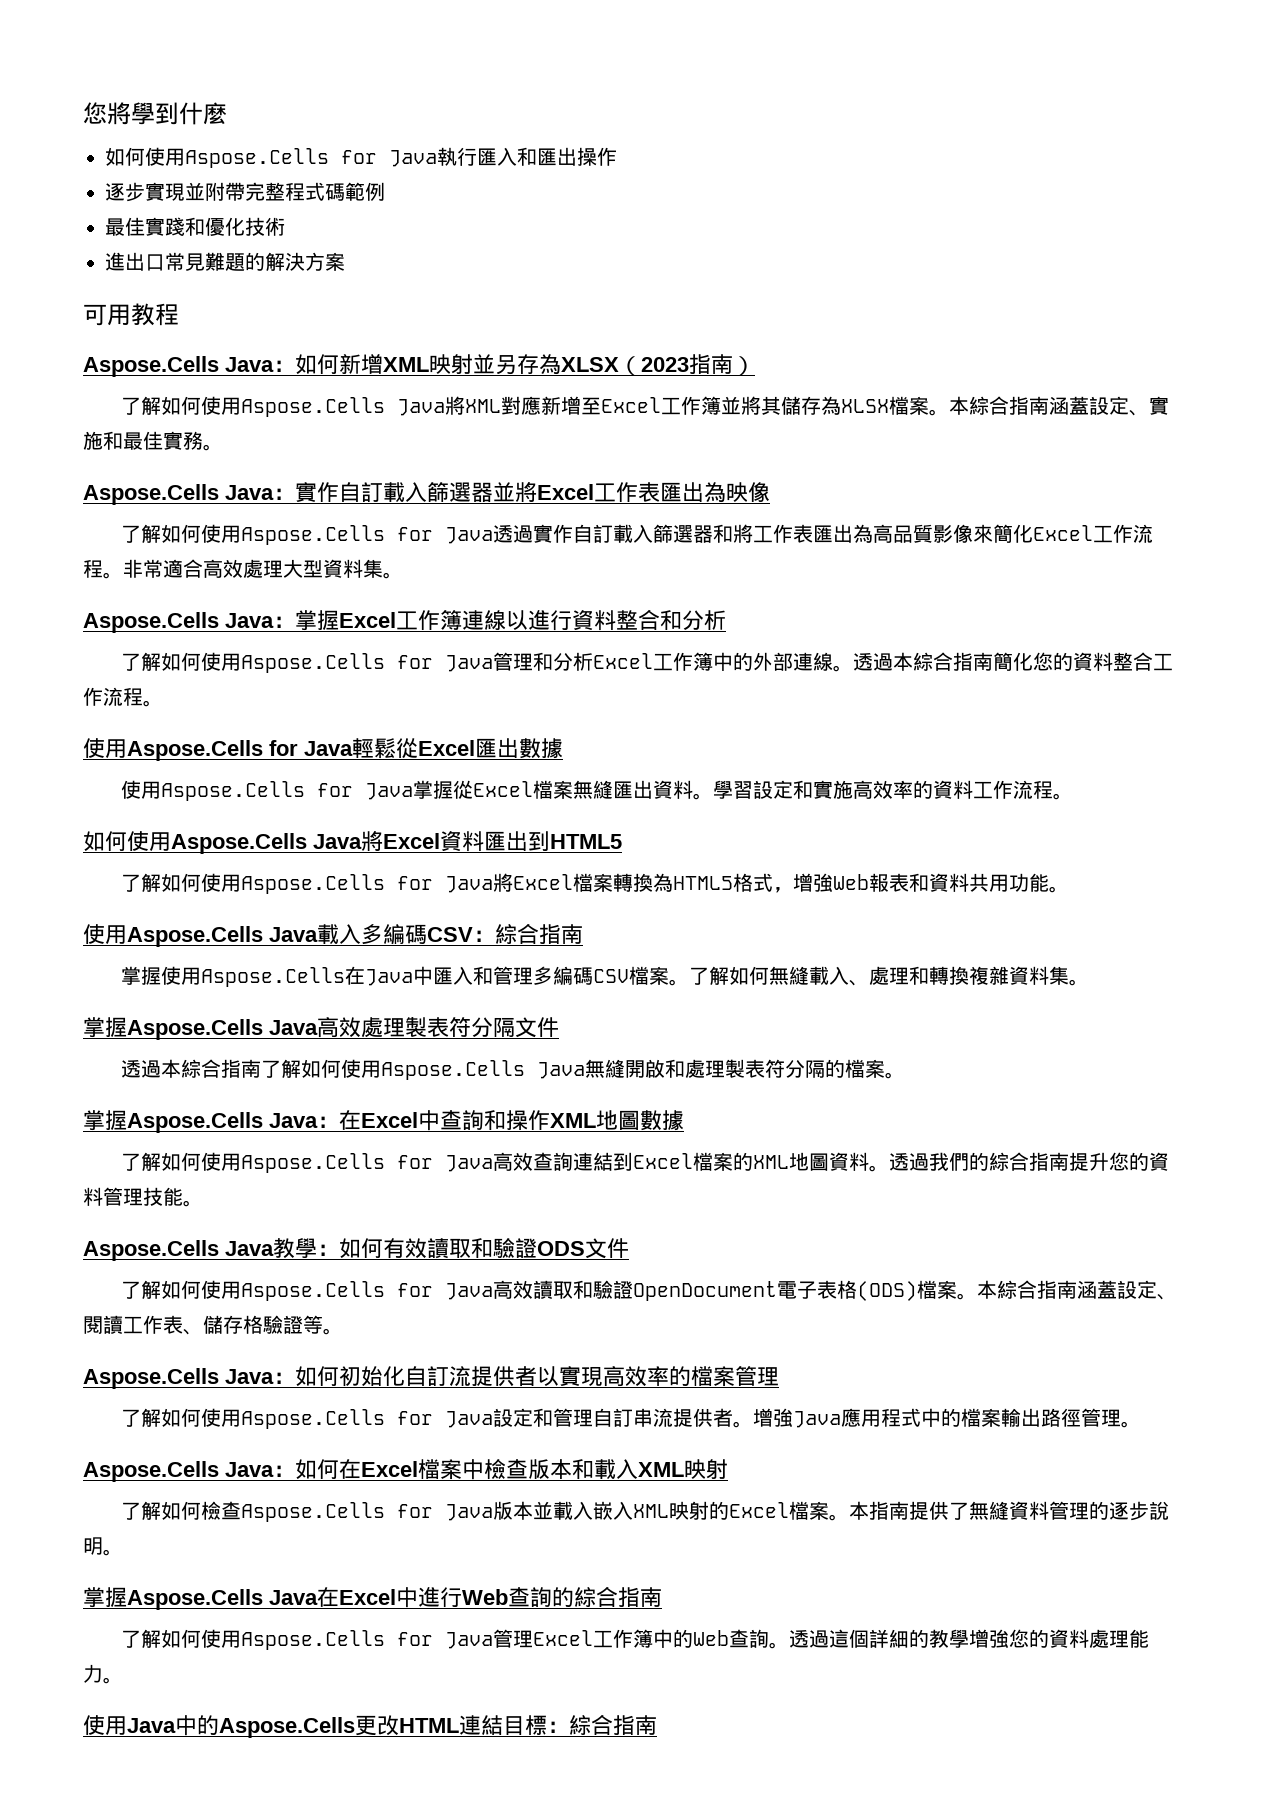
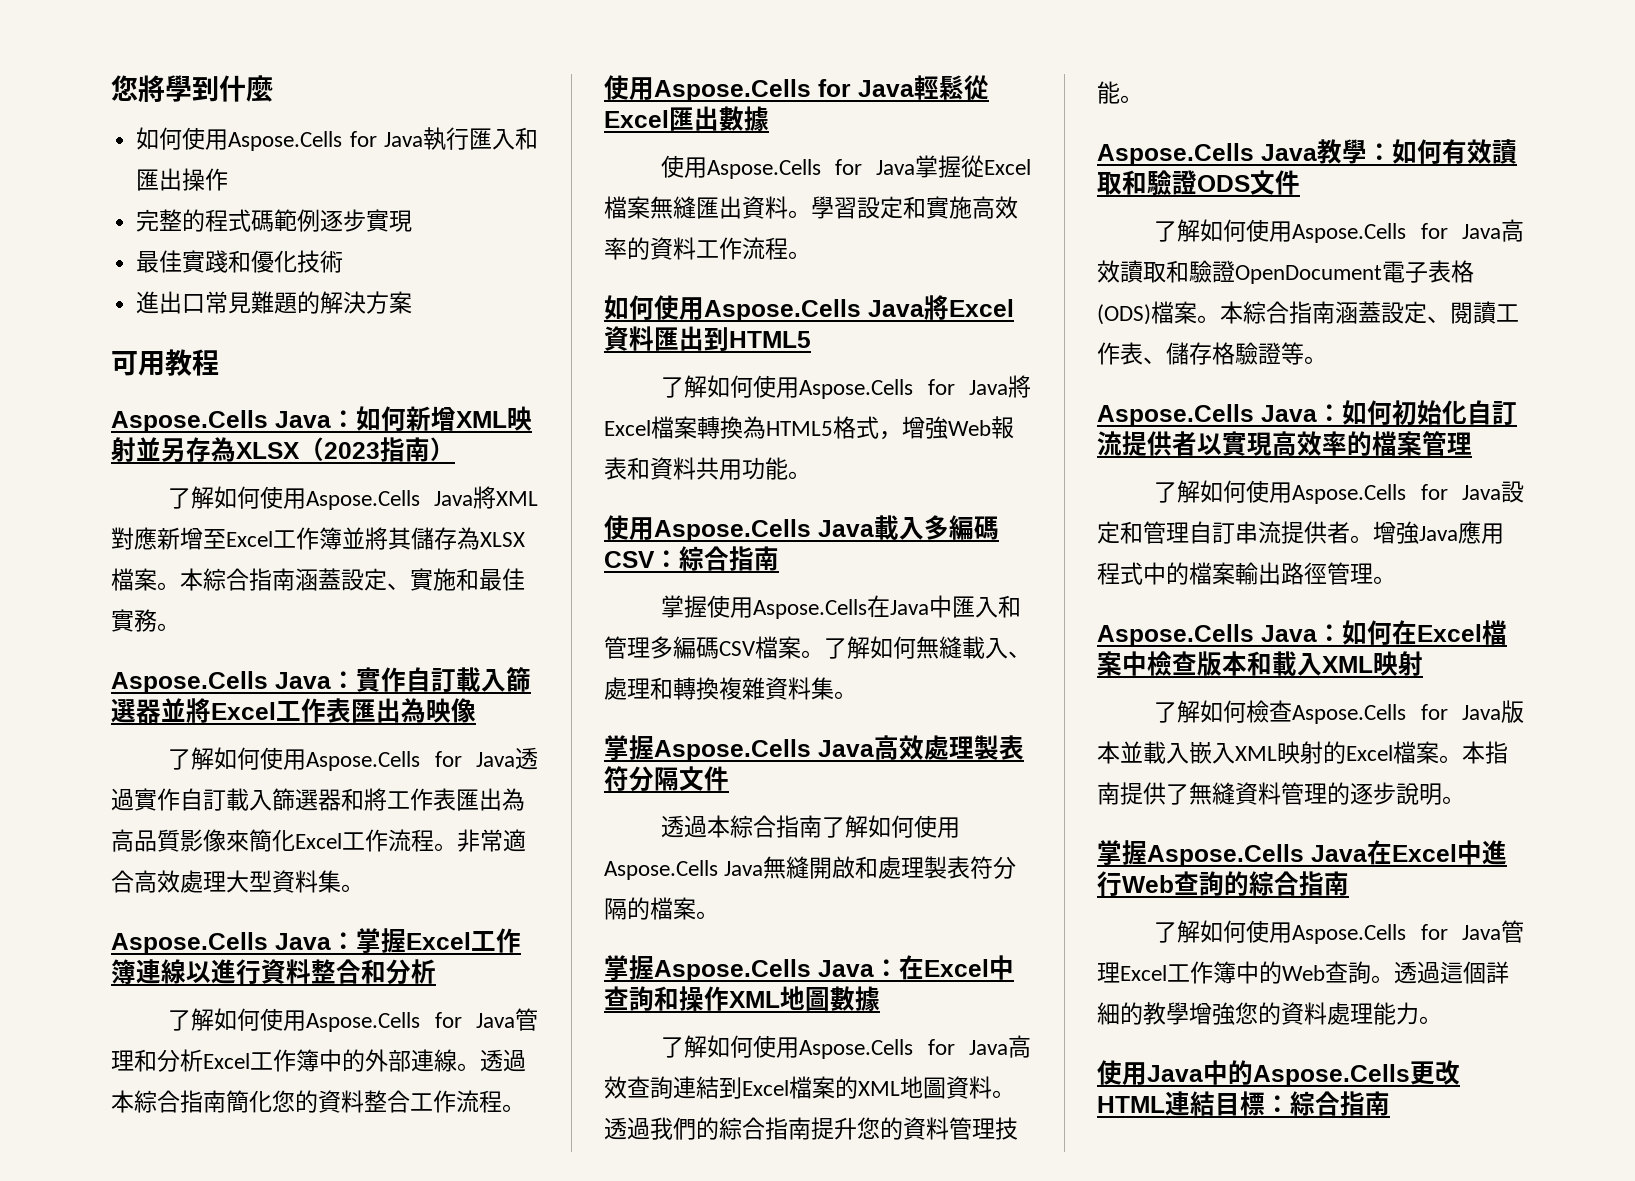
- 逐步實現並附帶完整程式碼範例
+ 完整的程式碼範例逐步實現

